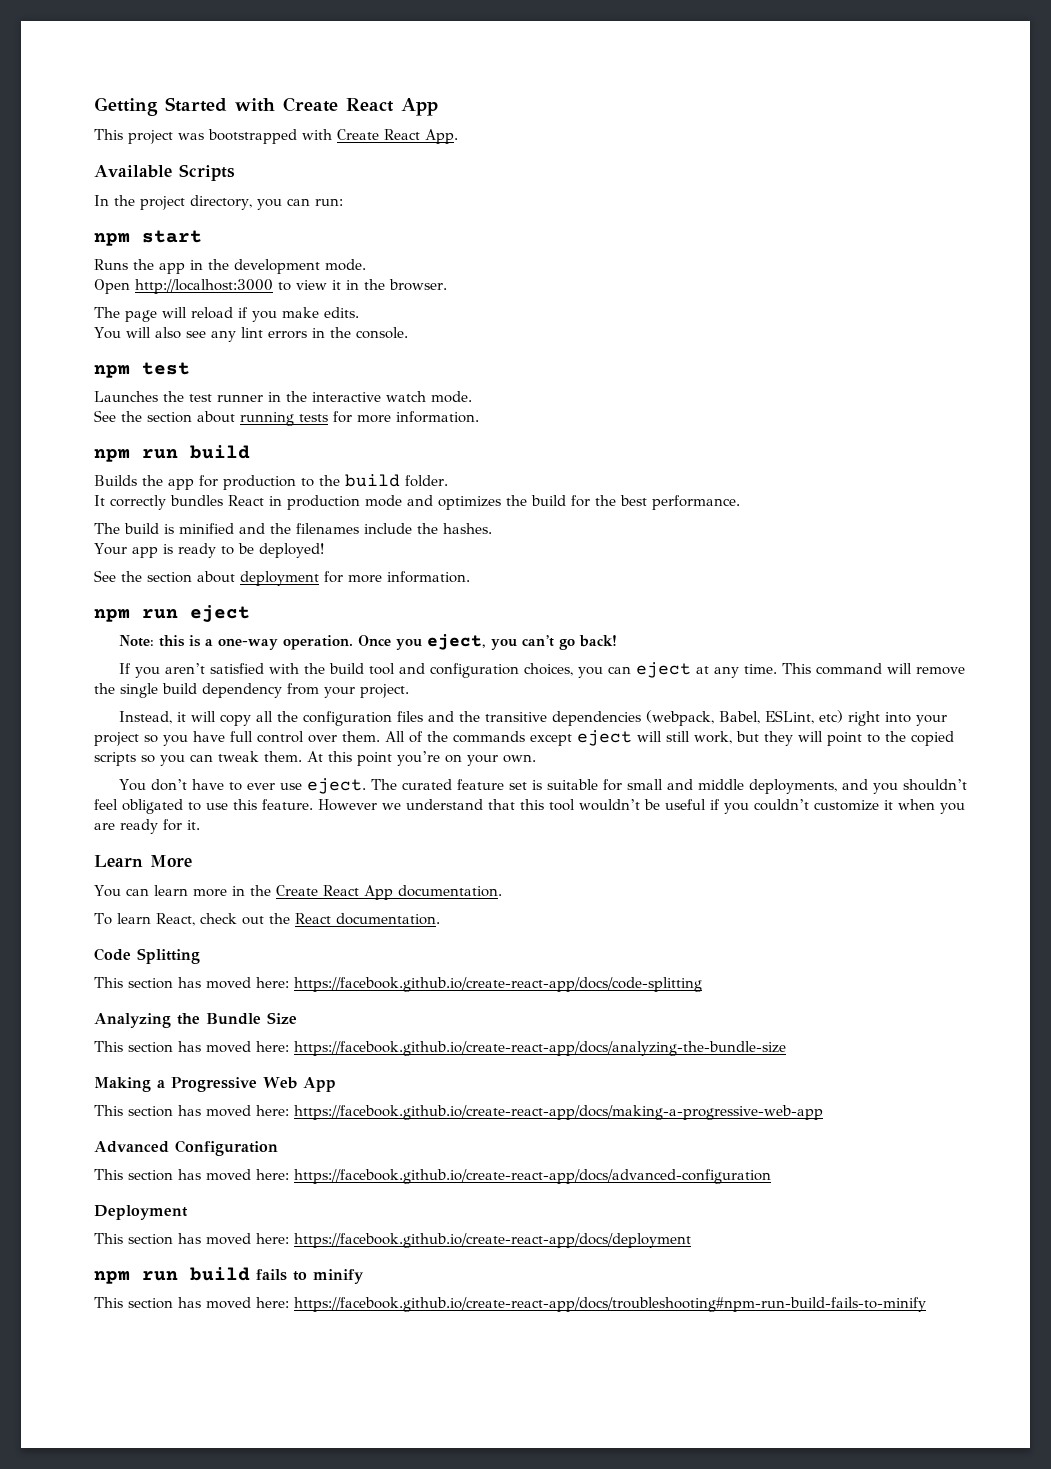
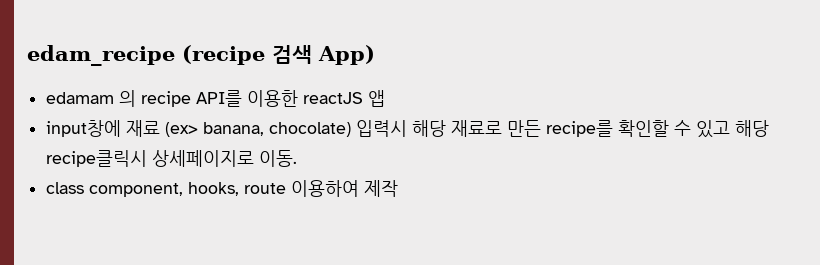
- Getting Started with Create React App
- This project was bootstrapped with Create React App.
- Available Scripts
- In the project directory, you can run:
- npm start
- Runs the app in the development mode.
- Open http://localhost:3000 to view it in the browser.
- The page will reload if you make edits.
- You will also see any lint errors in the console.
- npm test
- Launches the test runner in the interactive watch mode.
- See the section about running tests for more information.
- npm run build
- Builds the app for production to the build folder.
- It correctly bundles React in production mode and optimizes the build for the best performance.
- The build is minified and the filenames include the hashes.
- Your app is ready to be deployed!
- See the section about deployment for more information.
- npm run eject
- Note: this is a one-way operation. Once you eject, you can’t go back!
- If you aren’t satisfied with the build tool and configuration choices, you can eject at any time. This command will remove the single build dependency from your project.
- Instead, it will copy all the configuration files and the transitive dependencies (webpack, Babel, ESLint, etc) right into your project so you have full control over them. All of the commands except eject will still work, but they will point to the copied scripts so you can tweak them. At this point you’re on your own.
- You don’t have to ever use eject. The curated feature set is suitable for small and middle deployments, and you shouldn’t feel obligated to use this feature. However we understand that this tool wouldn’t be useful if you couldn’t customize it when you are ready for it.
- Learn More
- You can learn more in the Create React App documentation.
- To learn React, check out the React documentation.
- Code Splitting
- This section has moved here: https://facebook.github.io/create-react-app/docs/code-splitting
- Analyzing the Bundle Size
- This section has moved here: https://facebook.github.io/create-react-app/docs/analyzing-the-bundle-size
- Making a Progressive Web App
- This section has moved here: https://facebook.github.io/create-react-app/docs/making-a-progressive-web-app
- Advanced Configuration
- This section has moved here: https://facebook.github.io/create-react-app/docs/advanced-configuration
- Deployment
- This section has moved here: https://facebook.github.io/create-react-app/docs/deployment
- npm run build fails to minify
- This section has moved here: https://facebook.github.io/create-react-app/docs/troubleshooting#npm-run-build-fails-to-minify
+ edam_recipe (recipe 검색 App)
+ edamam 의 recipe API를 이용한 reactJS 앱
+ input창에 재료 (ex> banana, chocolate) 입력시 해당 재료로 만든 recipe를 확인할 수 있고 해당 recipe클릭시 상세페이지로 이동.
+ class component, hooks, route 이용하여 제작

